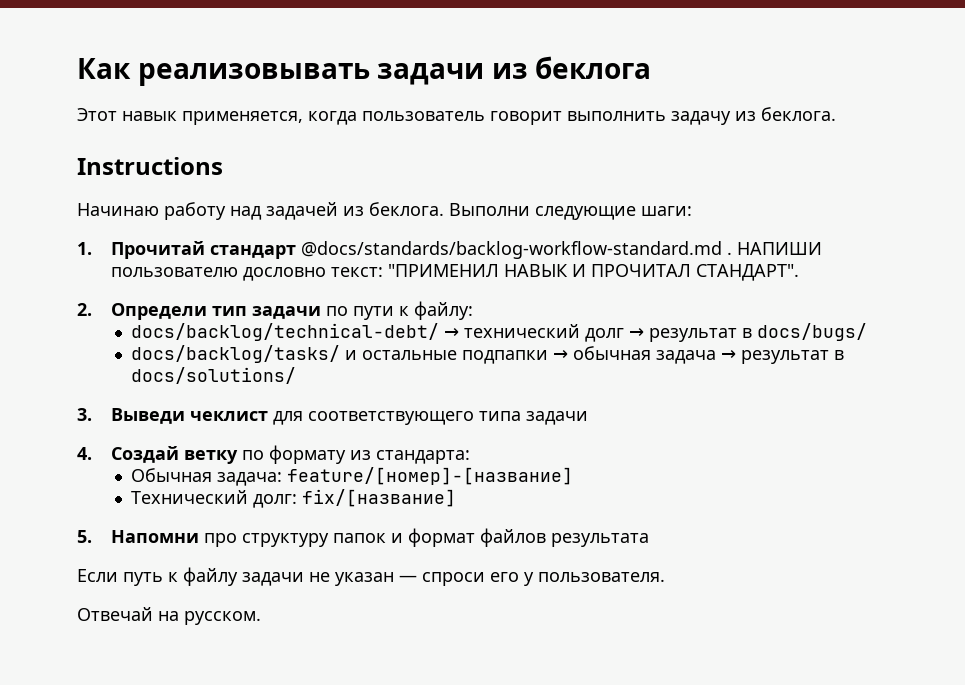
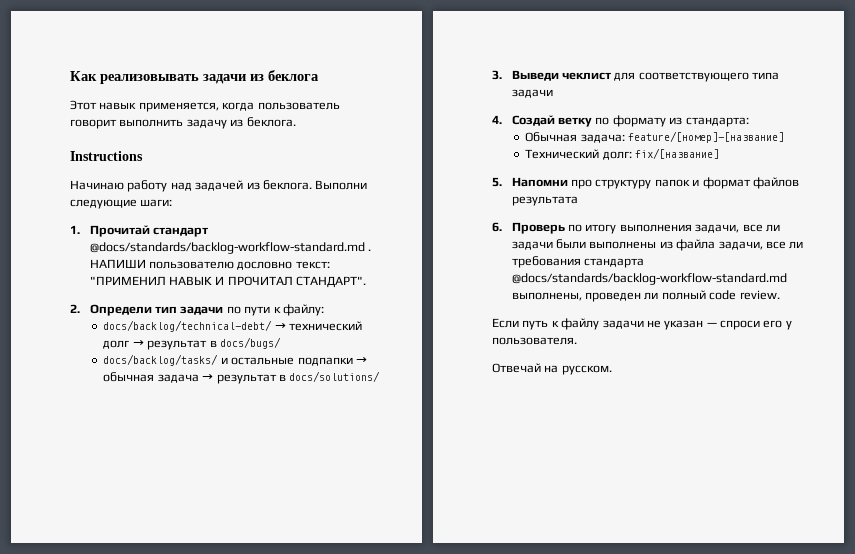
+ 6. Проверь по итогу выполнения задачи, все ли задачи были выполнены из файла задачи, все ли требования стандарта @docs/standards/backlog-workflow-standard.md выполнены, проведен ли полный code review.

